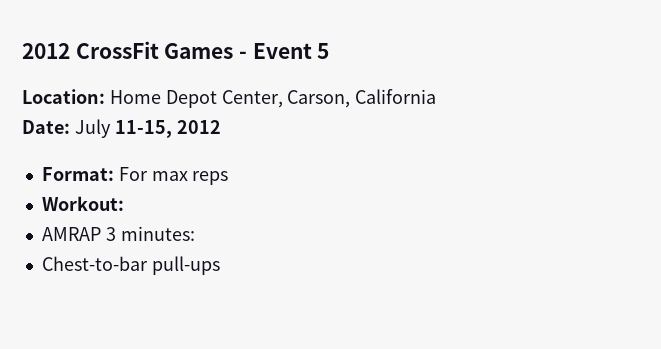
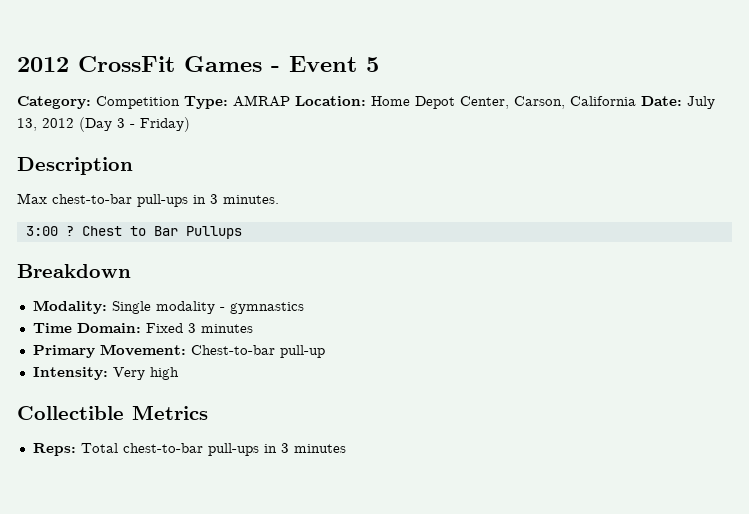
- Location: Home Depot Center, Carson, California
- Date: July 11-15, 2012
- Format: For max reps
- Workout:
- AMRAP 3 minutes:
- Chest-to-bar pull-ups
+ Category: Competition Type: AMRAP Location: Home Depot Center, Carson, California Date: July 13, 2012 (Day 3 - Friday)
+ Description
+ Max chest-to-bar pull-ups in 3 minutes.
+ 3:00 ? Chest to Bar Pullups
+ Breakdown
+ Modality: Single modality - gymnastics
+ Time Domain: Fixed 3 minutes
+ Primary Movement: Chest-to-bar pull-up
+ Intensity: Very high
+ Collectible Metrics
+ Reps: Total chest-to-bar pull-ups in 3 minutes

